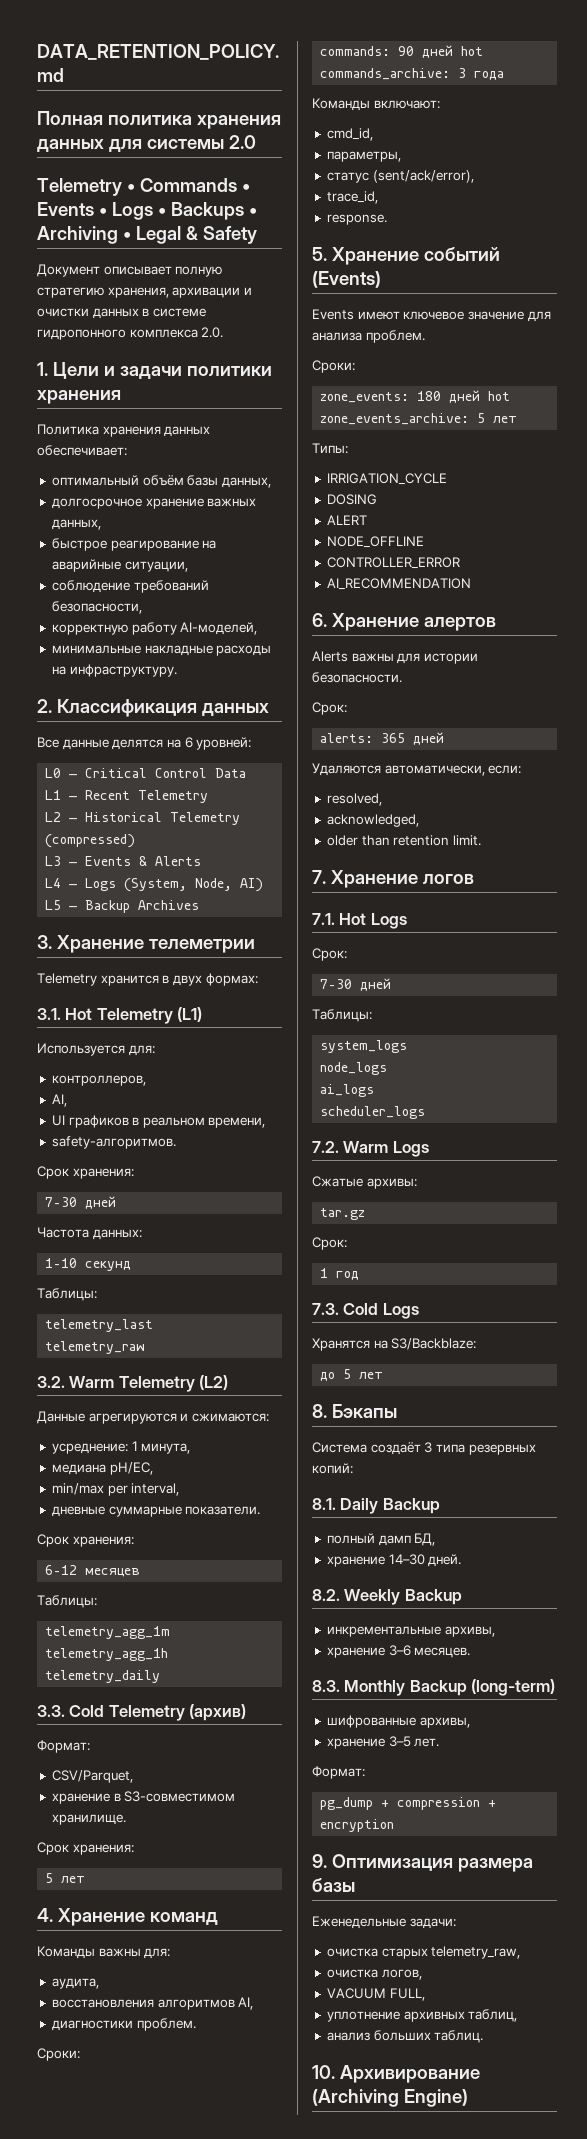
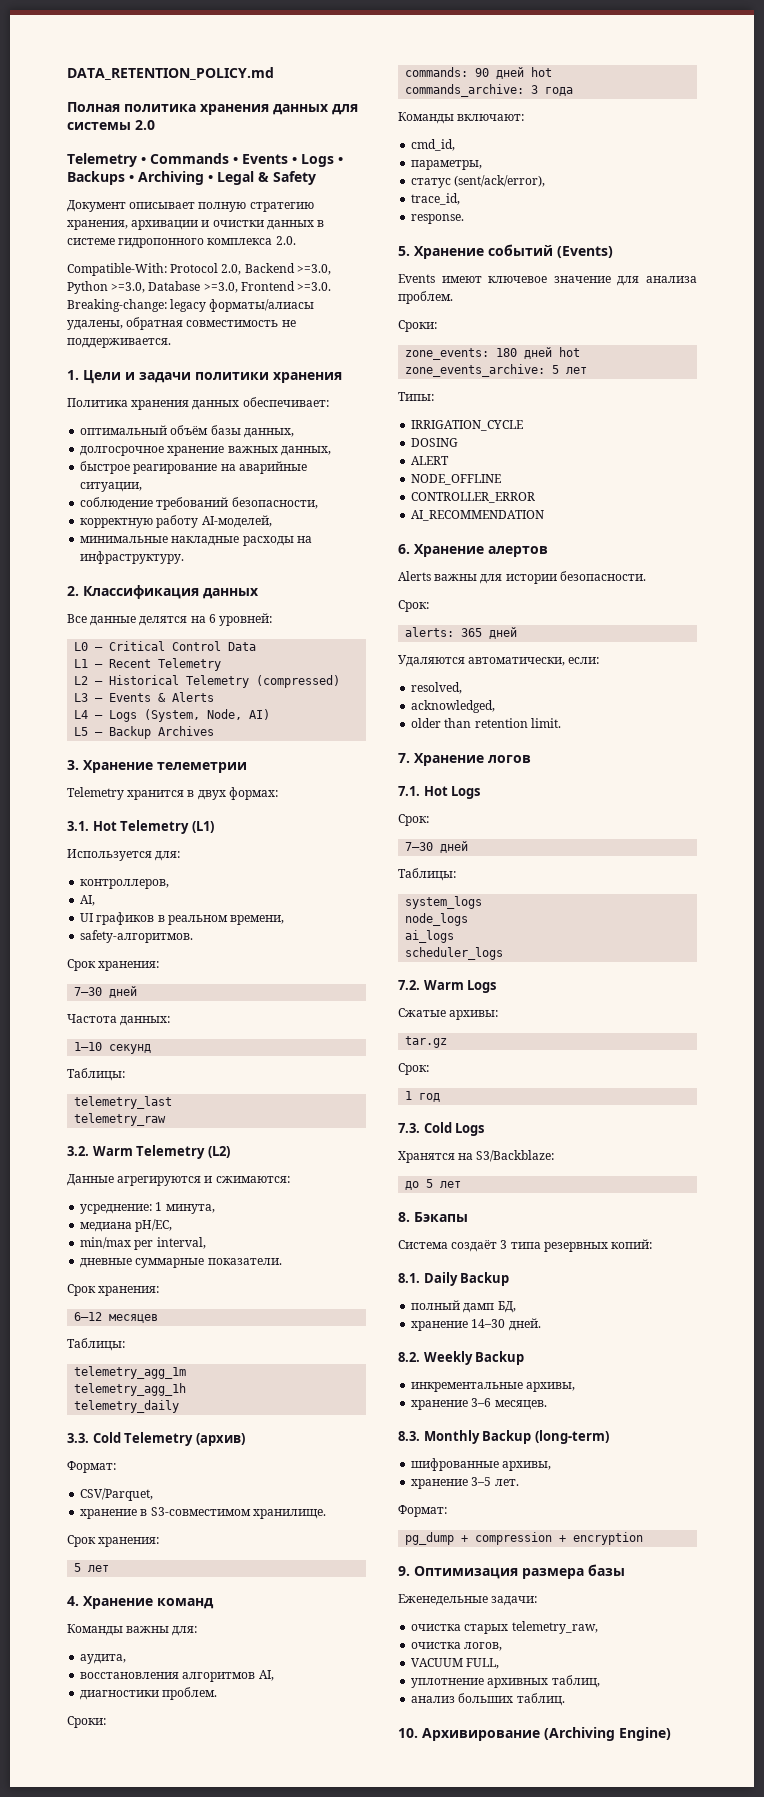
+ Compatible-With: Protocol 2.0, Backend >=3.0, Python >=3.0, Database >=3.0, Frontend >=3.0. Breaking-change: legacy форматы/алиасы удалены, обратная совместимость не поддерживается.

